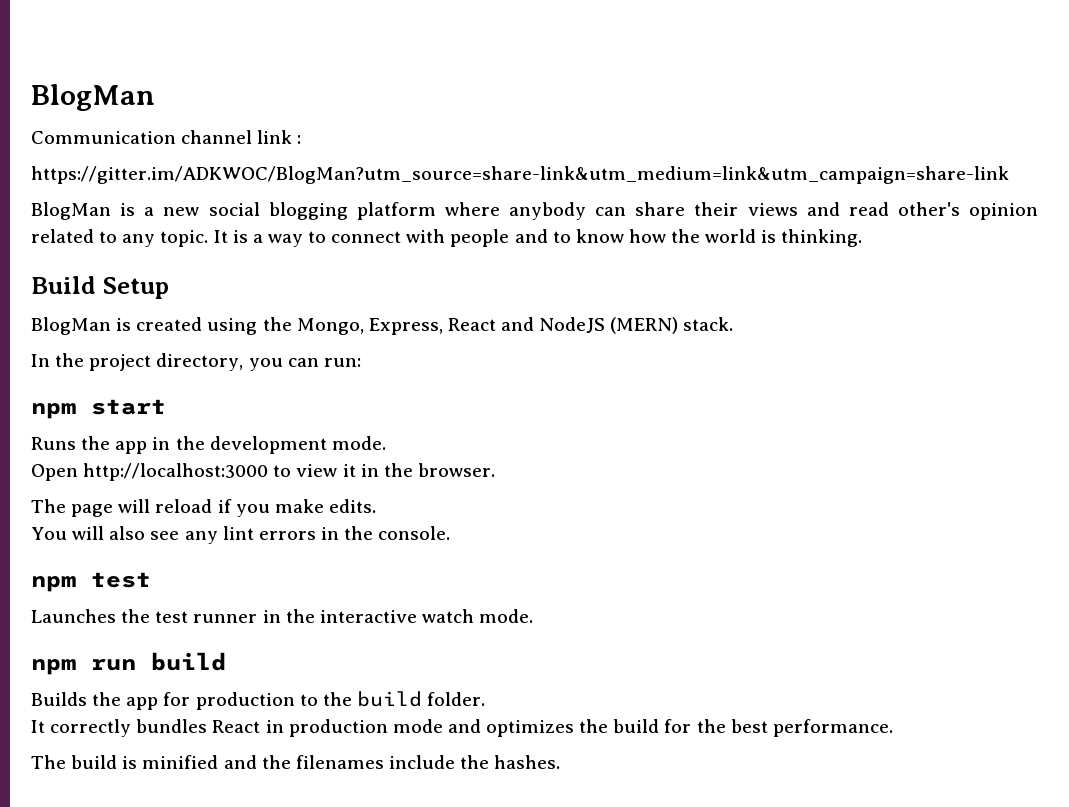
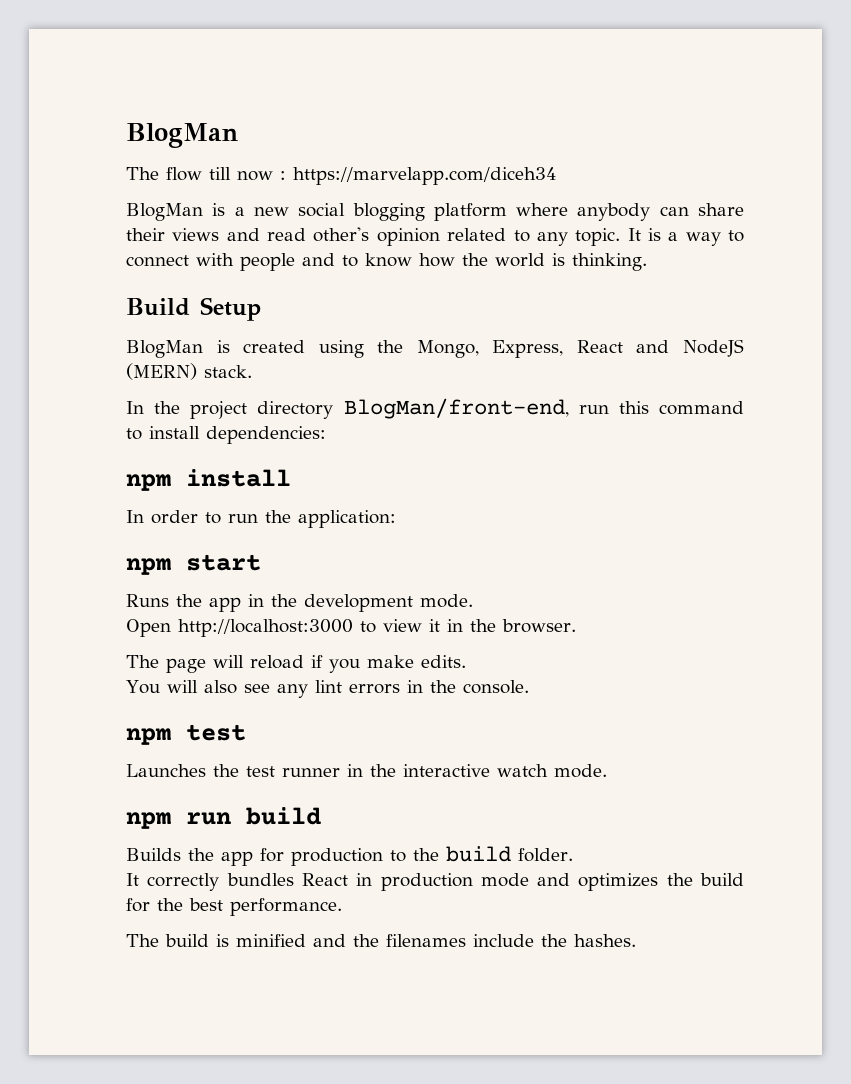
- Communication channel link :
- https://gitter.im/ADKWOC/BlogMan?utm_source=share-link&utm_medium=link&utm_campaign=share-link
+ The flow till now : https://marvelapp.com/diceh34
- In the project directory, you can run:
+ In the project directory BlogMan/front-end, run this command to install dependencies:
+ npm install
+ In order to run the application:

